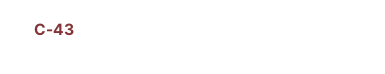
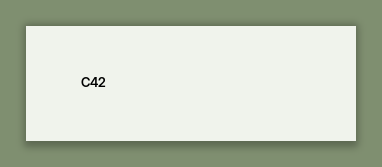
- C-43
+ C42

